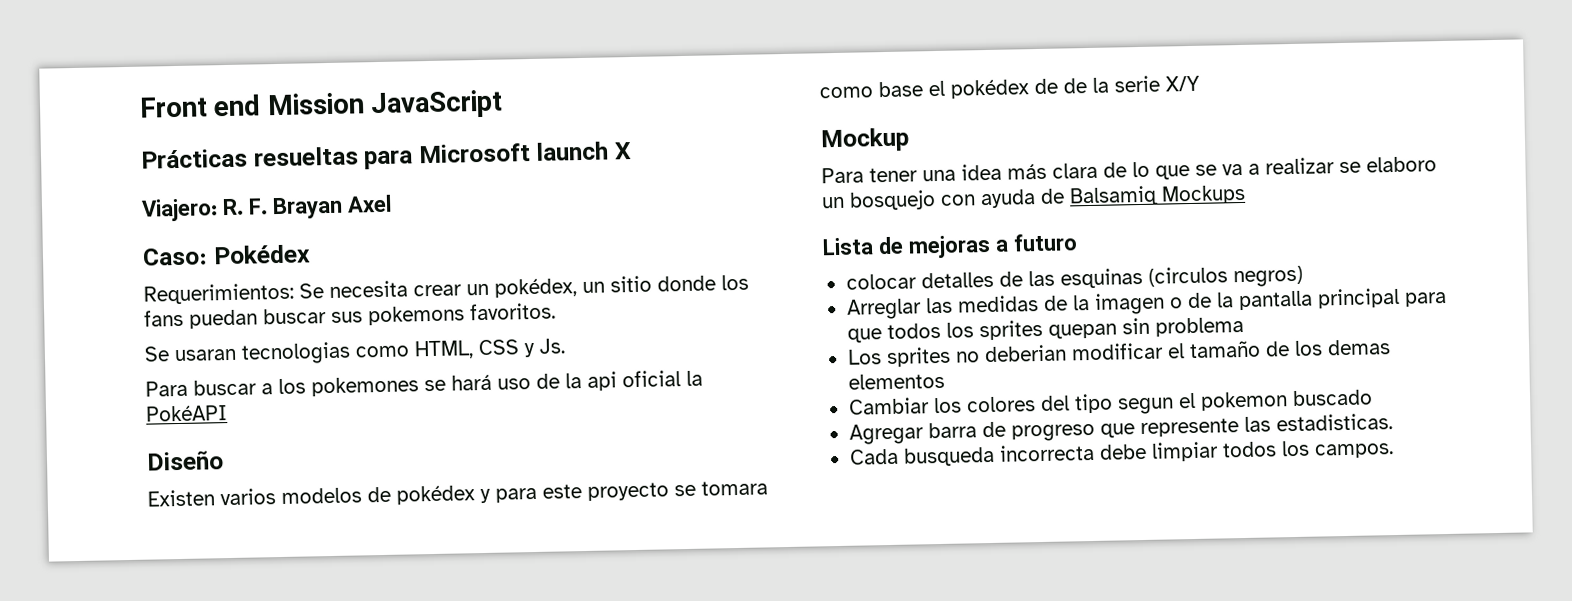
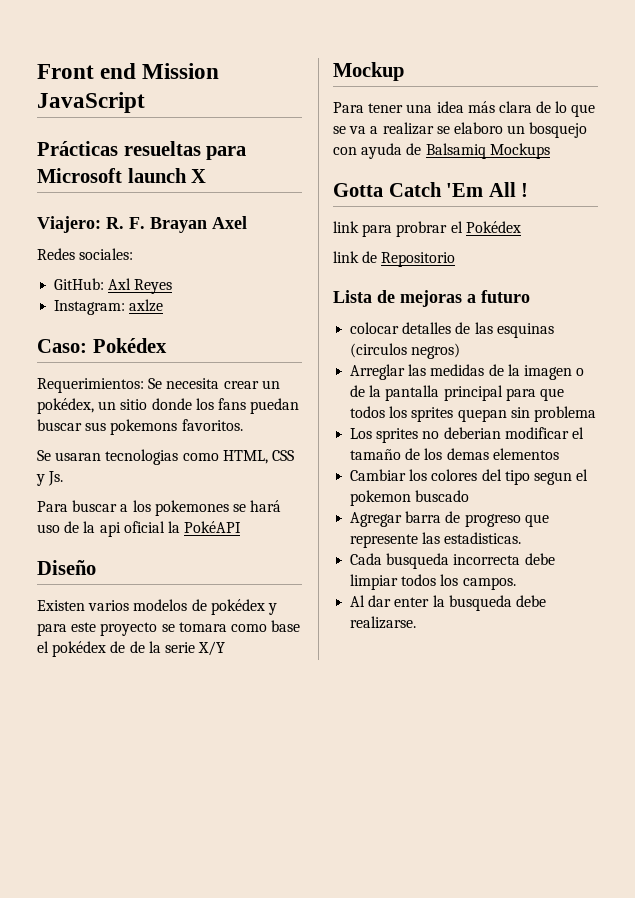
+ Redes sociales:
+ GitHub: Axl Reyes
+ Instagram: axlze
+ Gotta Catch 'Em All !
+ link para probrar el Pokédex
+ link de Repositorio
+ Al dar enter la busqueda debe realizarse.

